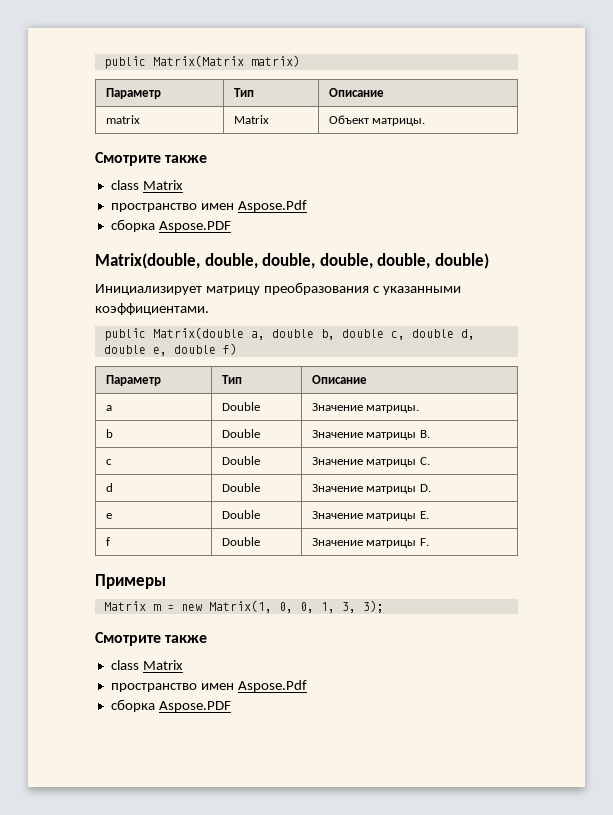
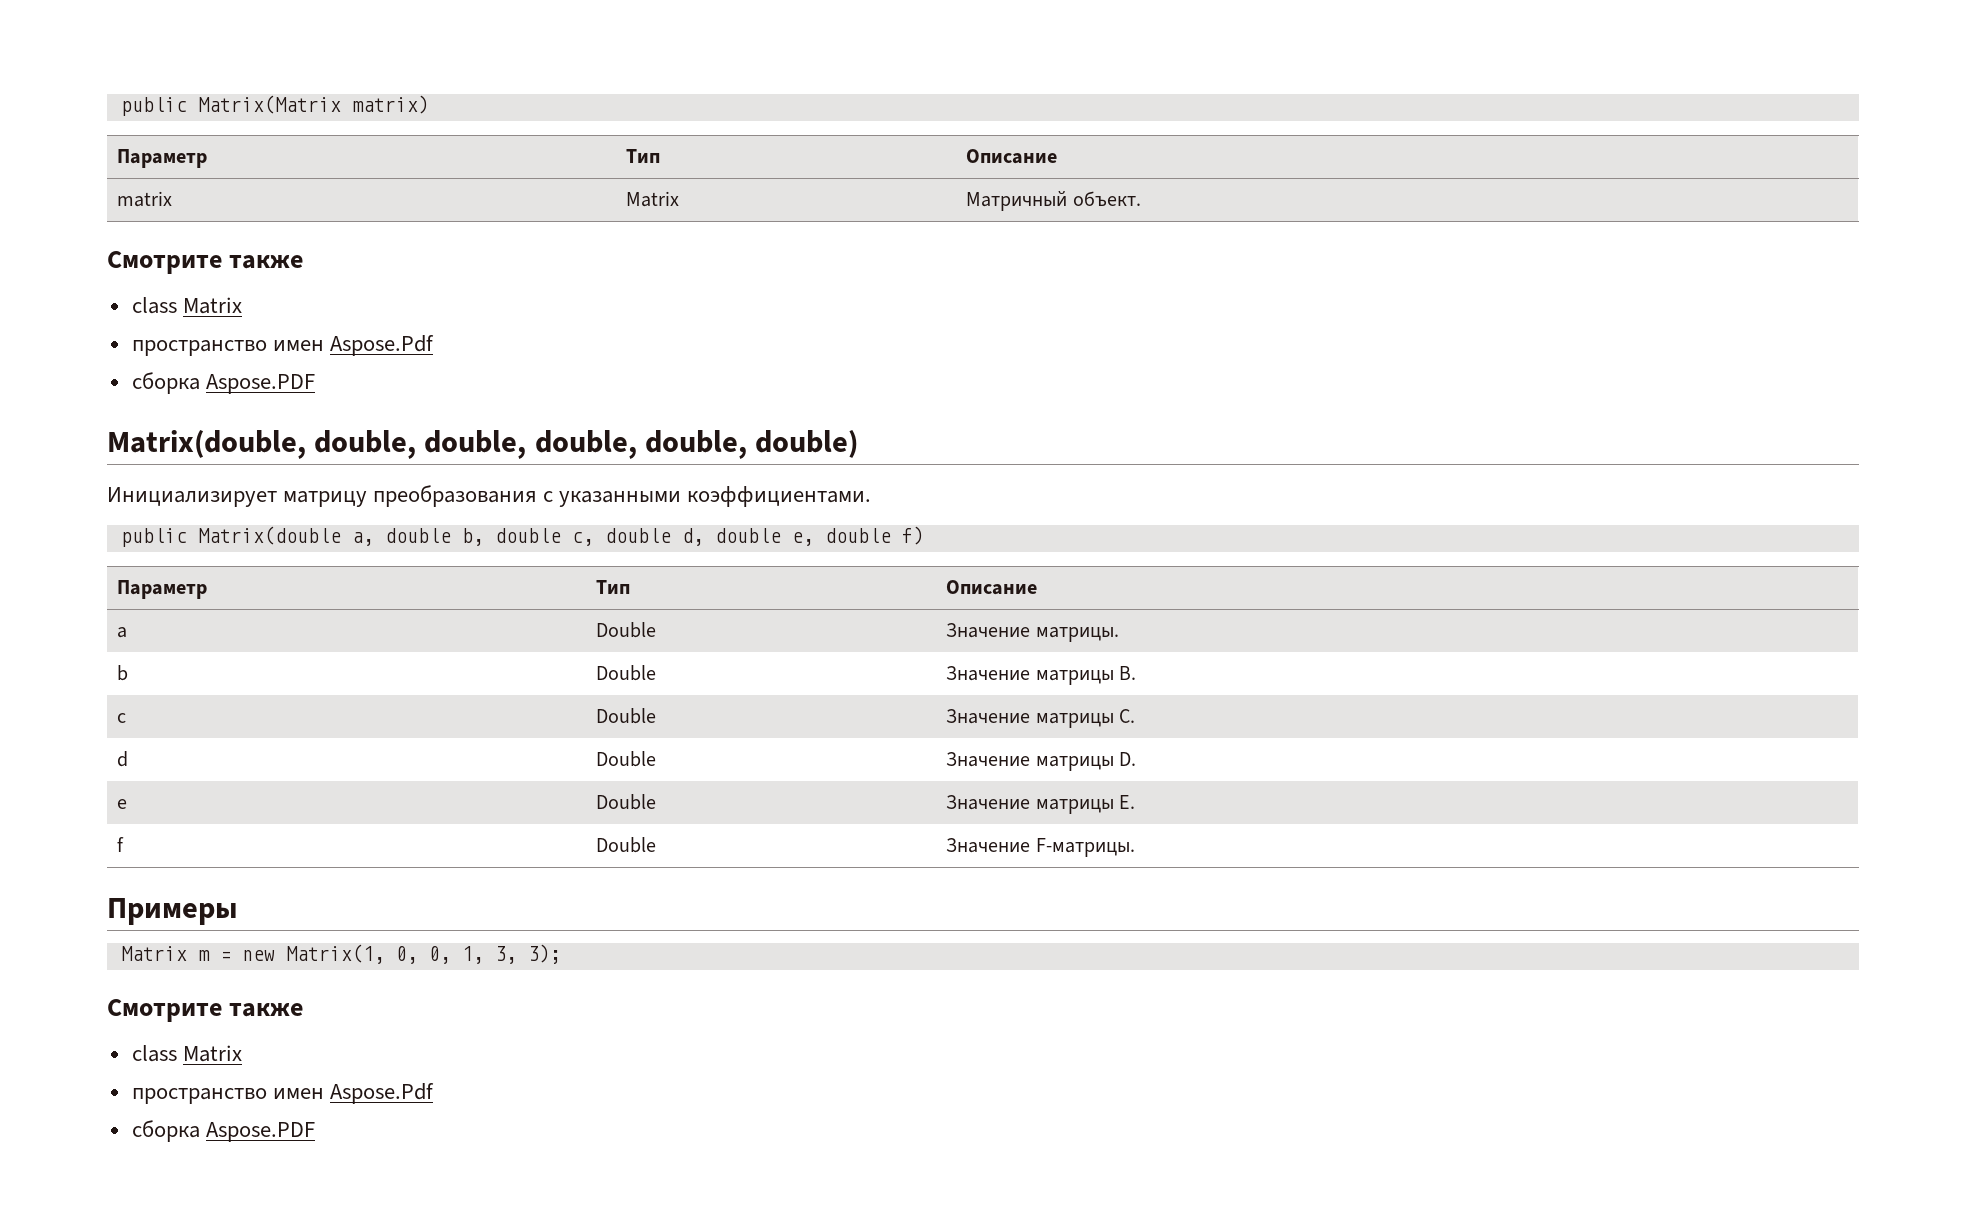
- matrix | Matrix | Объект матрицы.
+ matrix | Matrix | Матричный объект.
- f | Double | Значение матрицы F.
+ f | Double | Значение F-матрицы.

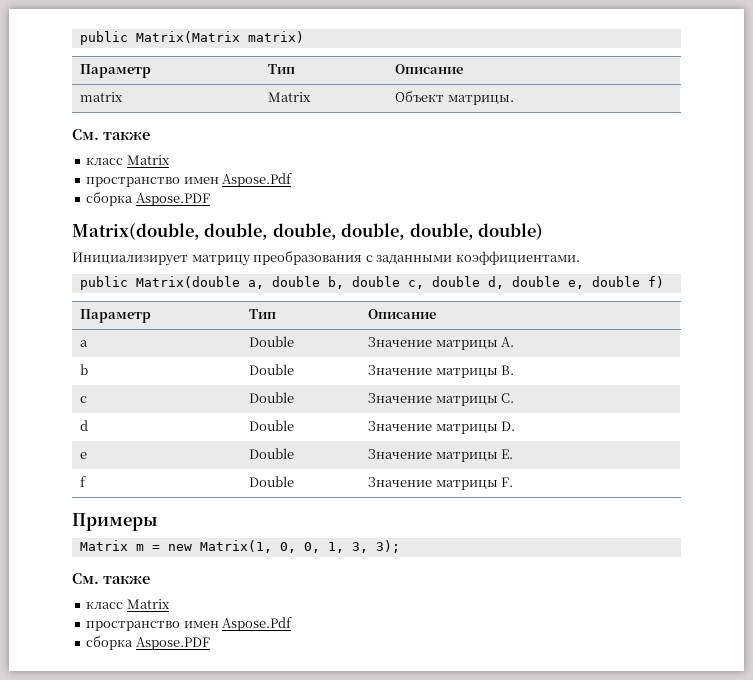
- matrix | Matrix | Матричный объект.
- Смотрите также
- class Matrix
+ matrix | Matrix | Объект матрицы.
+ См. также
+ класс Matrix
- Инициализирует матрицу преобразования с указанными коэффициентами.
+ Инициализирует матрицу преобразования с заданными коэффициентами.
- a | Double | Значение матрицы.
+ a | Double | Значение матрицы A.
- f | Double | Значение F-матрицы.
+ f | Double | Значение матрицы F.
  Matrix m = new Matrix(1, 0, 0, 1, 3, 3);
- Смотрите также
- class Matrix
+ См. также
+ класс Matrix

